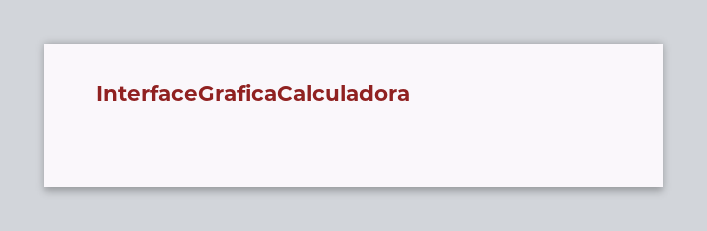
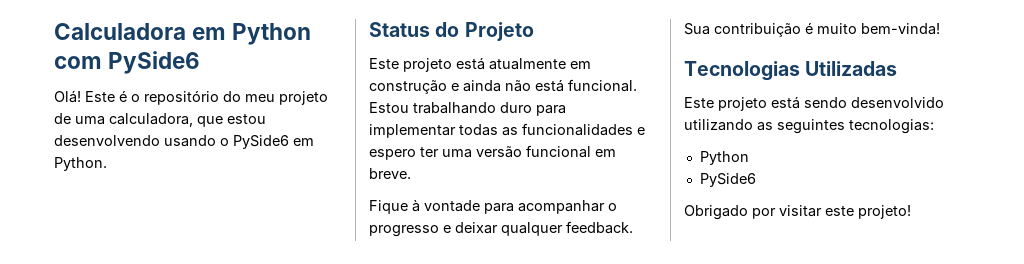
- InterfaceGraficaCalculadora
+ Calculadora em Python com PySide6
+ Olá! Este é o repositório do meu projeto de uma calculadora, que estou desenvolvendo usando o PySide6 em Python.
+ Status do Projeto
+ Este projeto está atualmente em construção e ainda não está funcional. Estou trabalhando duro para implementar todas as funcionalidades e espero ter uma versão funcional em breve.
+ Fique à vontade para acompanhar o progresso e deixar qualquer feedback. Sua contribuição é muito bem-vinda!
+ Tecnologias Utilizadas
+ Este projeto está sendo desenvolvido utilizando as seguintes tecnologias:
+ Python
+ PySide6
+ Obrigado por visitar este projeto!

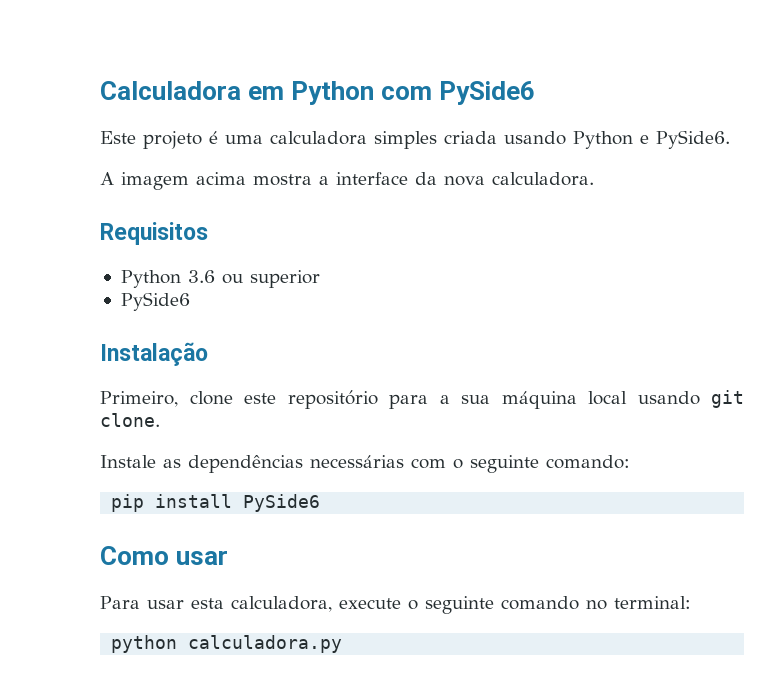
- Olá! Este é o repositório do meu projeto de uma calculadora, que estou desenvolvendo usando o PySide6 em Python.
- Status do Projeto
- Este projeto está atualmente em construção e ainda não está funcional. Estou trabalhando duro para implementar todas as funcionalidades e espero ter uma versão funcional em breve.
- Fique à vontade para acompanhar o progresso e deixar qualquer feedback. Sua contribuição é muito bem-vinda!
- Tecnologias Utilizadas
- Este projeto está sendo desenvolvido utilizando as seguintes tecnologias:
- Python
+ Este projeto é uma calculadora simples criada usando Python e PySide6.
+ A imagem acima mostra a interface da nova calculadora.
+ Requisitos
+ Python 3.6 ou superior
  PySide6
- Obrigado por visitar este projeto!
+ Instalação
+ Primeiro, clone este repositório para a sua máquina local usando git clone.
+ Instale as dependências necessárias com o seguinte comando:
+ pip install PySide6
+ Como usar
+ Para usar esta calculadora, execute o seguinte comando no terminal:
+ python calculadora.py

